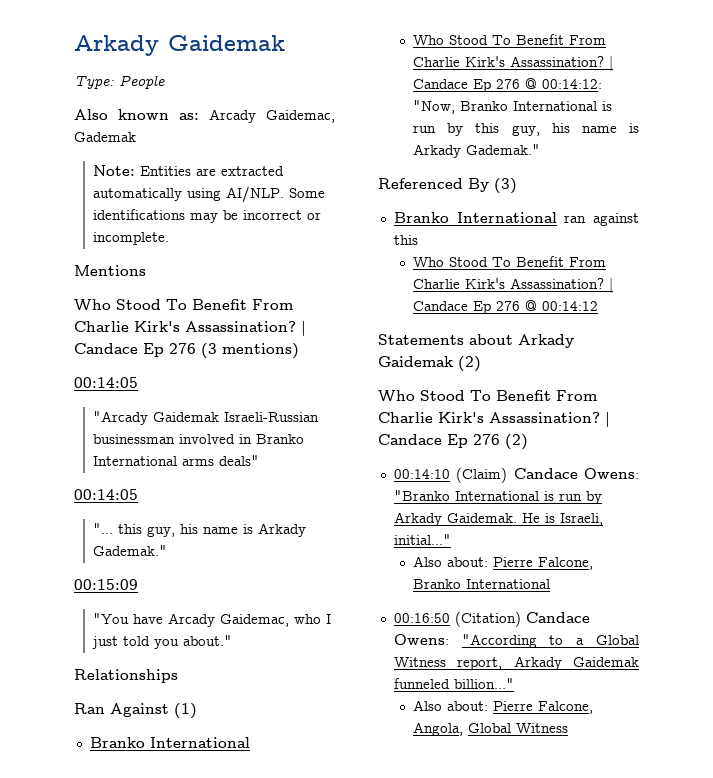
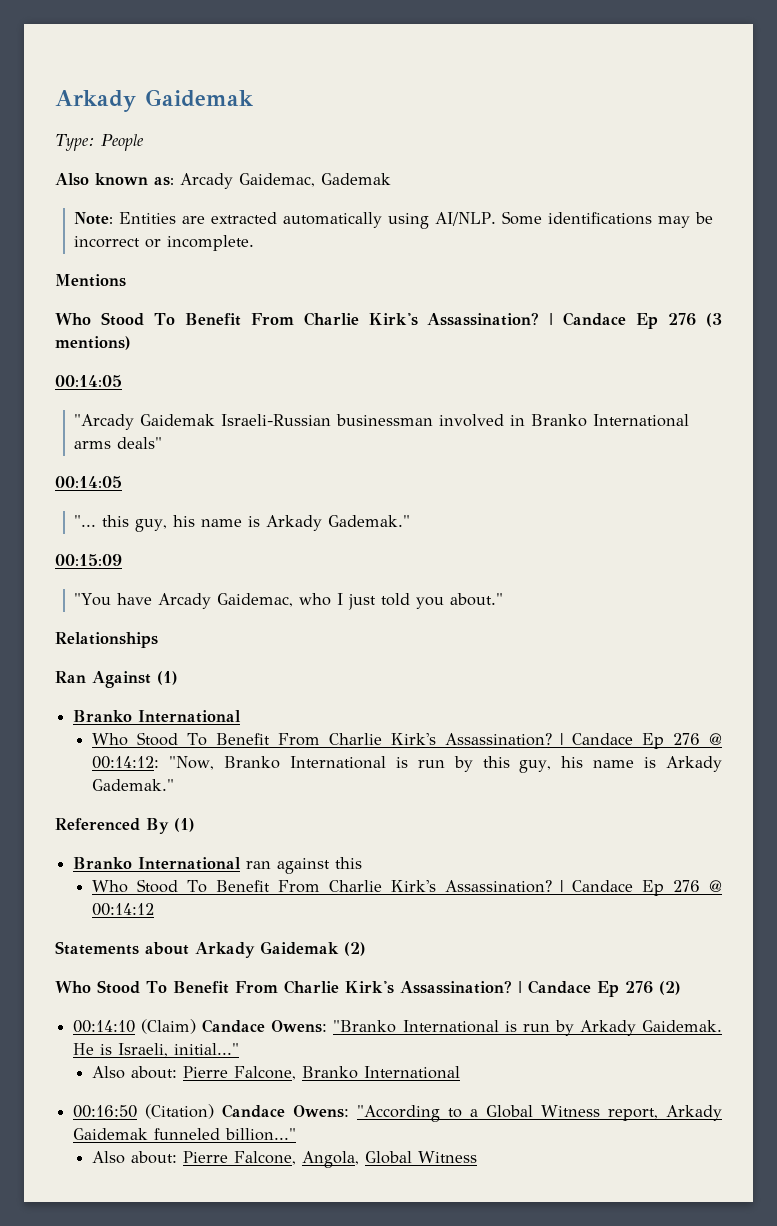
- Referenced By (3)
+ Referenced By (1)

